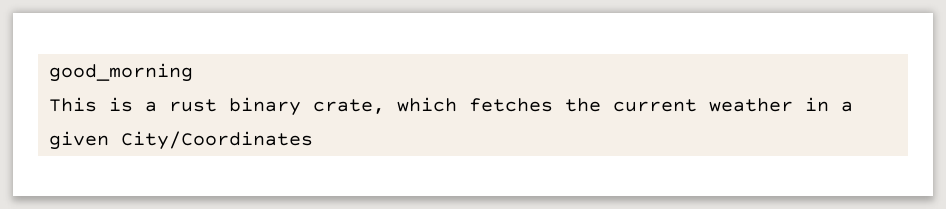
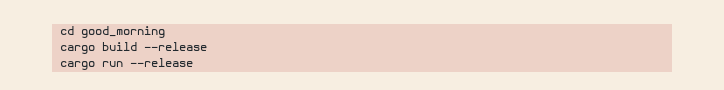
- good_morning
+ cd good_morning
- This is a rust binary crate, which fetches the current weather in a given City/Coordinates
+ cargo build --release
+ cargo run --release

